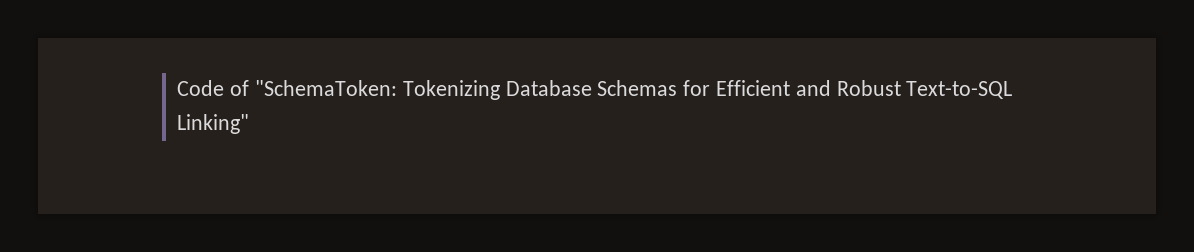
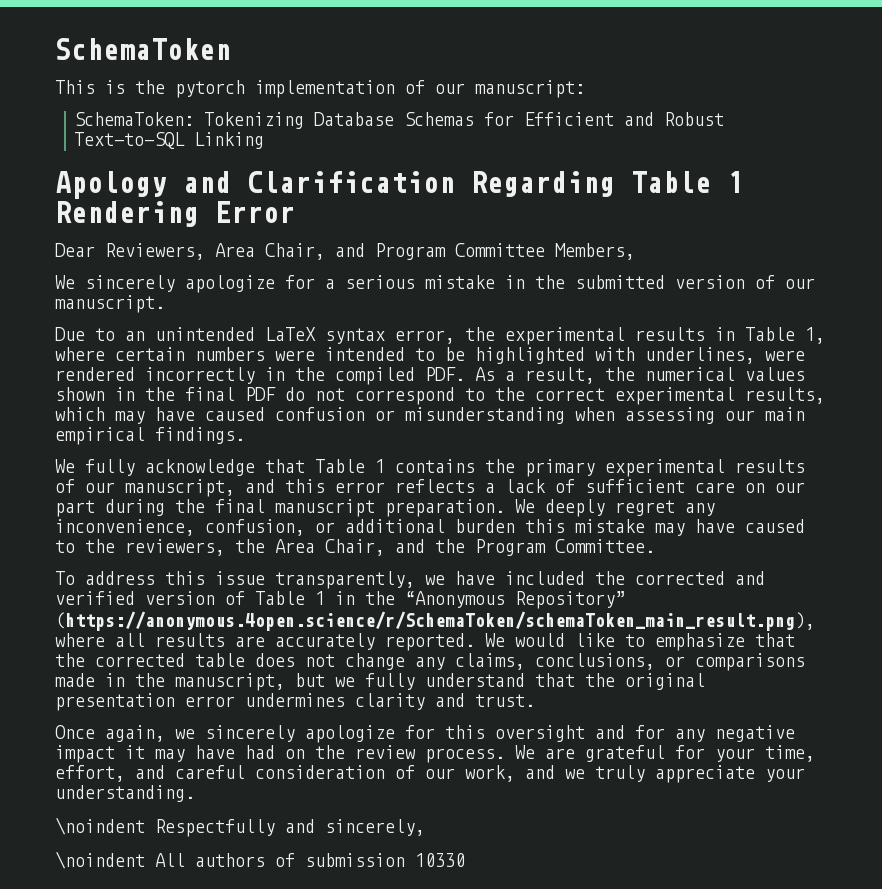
- Code of "SchemaToken: Tokenizing Database Schemas for Efficient and Robust Text-to-SQL Linking"
+ SchemaToken
+ This is the pytorch implementation of our manuscript:
+ SchemaToken: Tokenizing Database Schemas for Efficient and Robust Text-to-SQL Linking
+ Apology and Clarification Regarding Table 1 Rendering Error
+ Dear Reviewers, Area Chair, and Program Committee Members,
+ We sincerely apologize for a serious mistake in the submitted version of our manuscript.
+ Due to an unintended LaTeX syntax error, the experimental results in Table 1, where certain numbers were intended to be highlighted with underlines, were rendered incorrectly in the compiled PDF. As a result, the numerical values shown in the final PDF do not correspond to the correct experimental results, which may have caused confusion or misunderstanding when assessing our main empirical findings.
+ We fully acknowledge that Table 1 contains the primary experimental results of our manuscript, and this error reflects a lack of sufficient care on our part during the final manuscript preparation. We deeply regret any inconvenience, confusion, or additional burden this mistake may have caused to the reviewers, the Area Chair, and the Program Committee.
+ To address this issue transparently, we have included the corrected and verified version of Table 1 in the “Anonymous Repository” (https://anonymous.4open.science/r/SchemaToken/schemaToken_main_result.png), where all results are accurately reported. We would like to emphasize that the corrected table does not change any claims, conclusions, or comparisons made in the manuscript, but we fully understand that the original presentation error undermines clarity and trust.
+ Once again, we sincerely apologize for this oversight and for any negative impact it may have had on the review process. We are grateful for your time, effort, and careful consideration of our work, and we truly appreciate your understanding.
+ \noindent Respectfully and sincerely,
+ \noindent All authors of submission 10330

